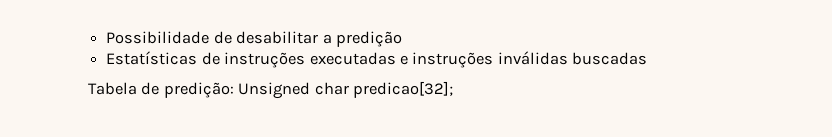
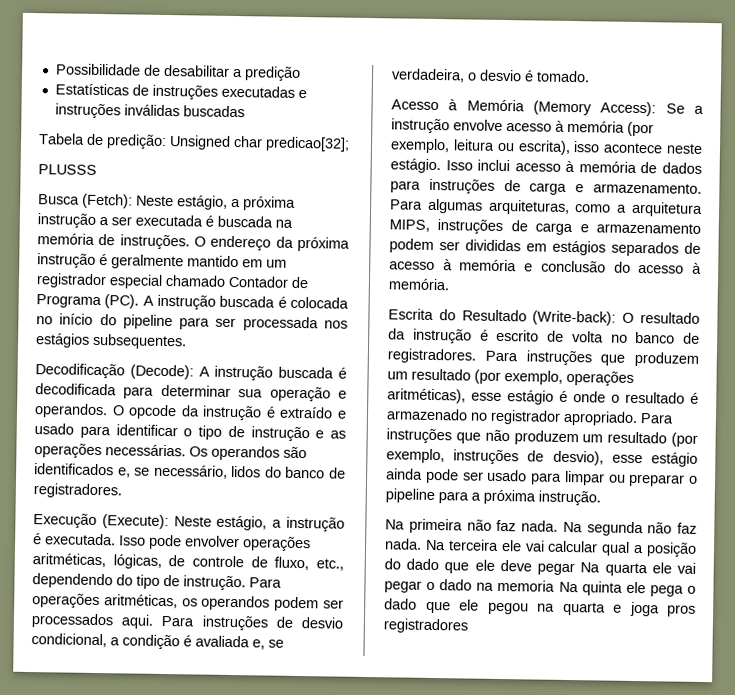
+ PLUSSS
+ Busca (Fetch): Neste estágio, a próxima instrução a ser executada é buscada na memória de instruções. O endereço da próxima instrução é geralmente mantido em um registrador especial chamado Contador de Programa (PC). A instrução buscada é colocada no início do pipeline para ser processada nos estágios subsequentes.
+ Decodificação (Decode): A instrução buscada é decodificada para determinar sua operação e operandos. O opcode da instrução é extraído e usado para identificar o tipo de instrução e as operações necessárias. Os operandos são identificados e, se necessário, lidos do banco de registradores.
+ Execução (Execute): Neste estágio, a instrução é executada. Isso pode envolver operações aritméticas, lógicas, de controle de fluxo, etc., dependendo do tipo de instrução. Para operações aritméticas, os operandos podem ser processados aqui. Para instruções de desvio condicional, a condição é avaliada e, se verdadeira, o desvio é tomado.
+ Acesso à Memória (Memory Access): Se a instrução envolve acesso à memória (por exemplo, leitura ou escrita), isso acontece neste estágio. Isso inclui acesso à memória de dados para instruções de carga e armazenamento. Para algumas arquiteturas, como a arquitetura MIPS, instruções de carga e armazenamento podem ser divididas em estágios separados de acesso à memória e conclusão do acesso à memória.
+ Escrita do Resultado (Write-back): O resultado da instrução é escrito de volta no banco de registradores. Para instruções que produzem um resultado (por exemplo, operações aritméticas), esse estágio é onde o resultado é armazenado no registrador apropriado. Para instruções que não produzem um resultado (por exemplo, instruções de desvio), esse estágio ainda pode ser usado para limpar ou preparar o pipeline para a próxima instrução.
+ Na primeira não faz nada. Na segunda não faz nada. Na terceira ele vai calcular qual a posição do dado que ele deve pegar Na quarta ele vai pegar o dado na memoria Na quinta ele pega o dado que ele pegou na quarta e joga pros registradores

